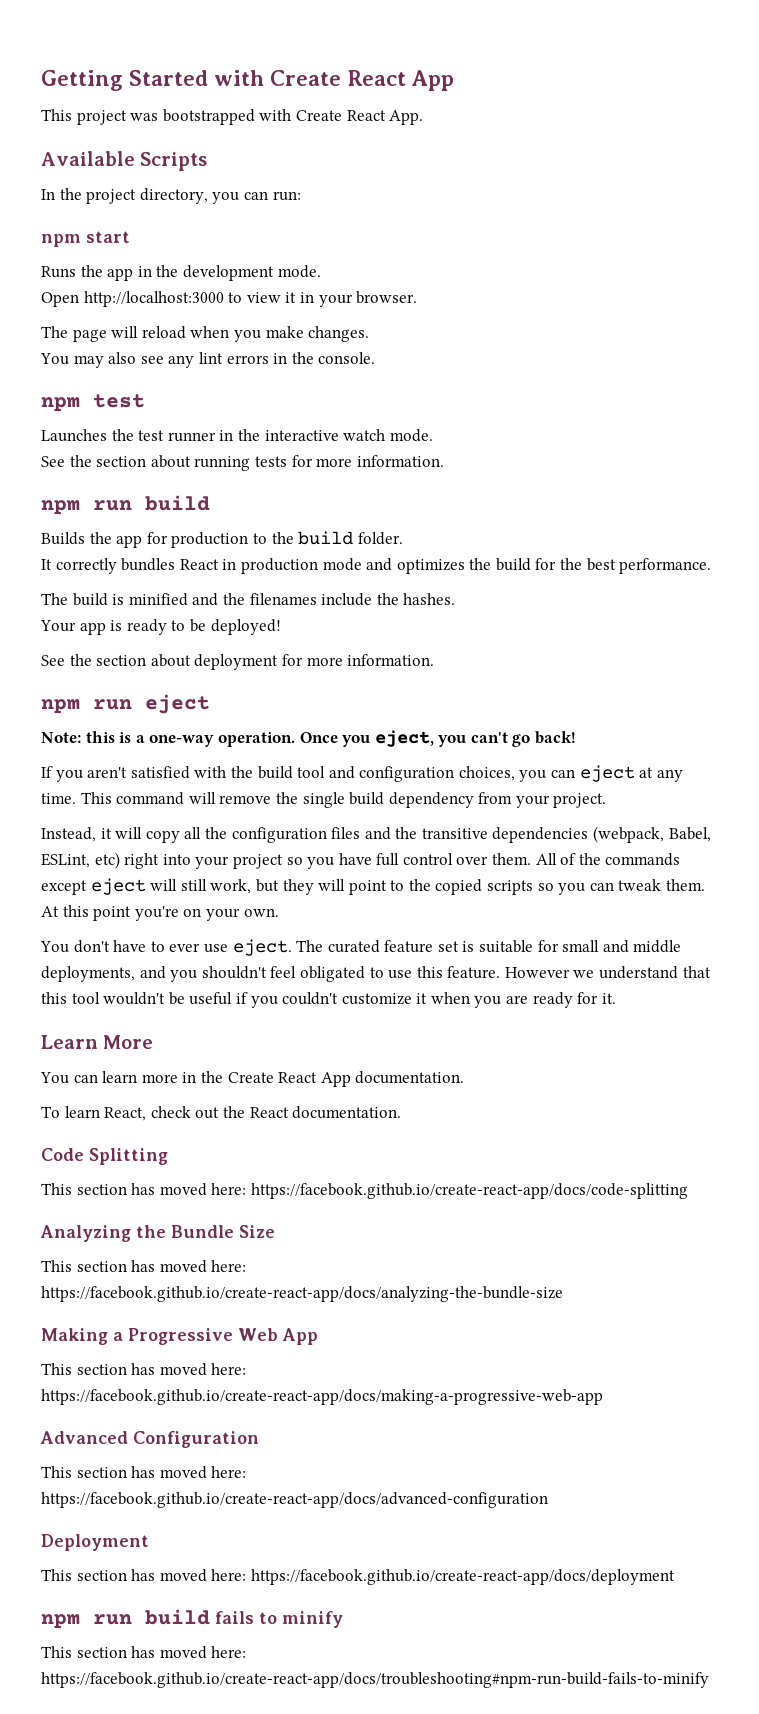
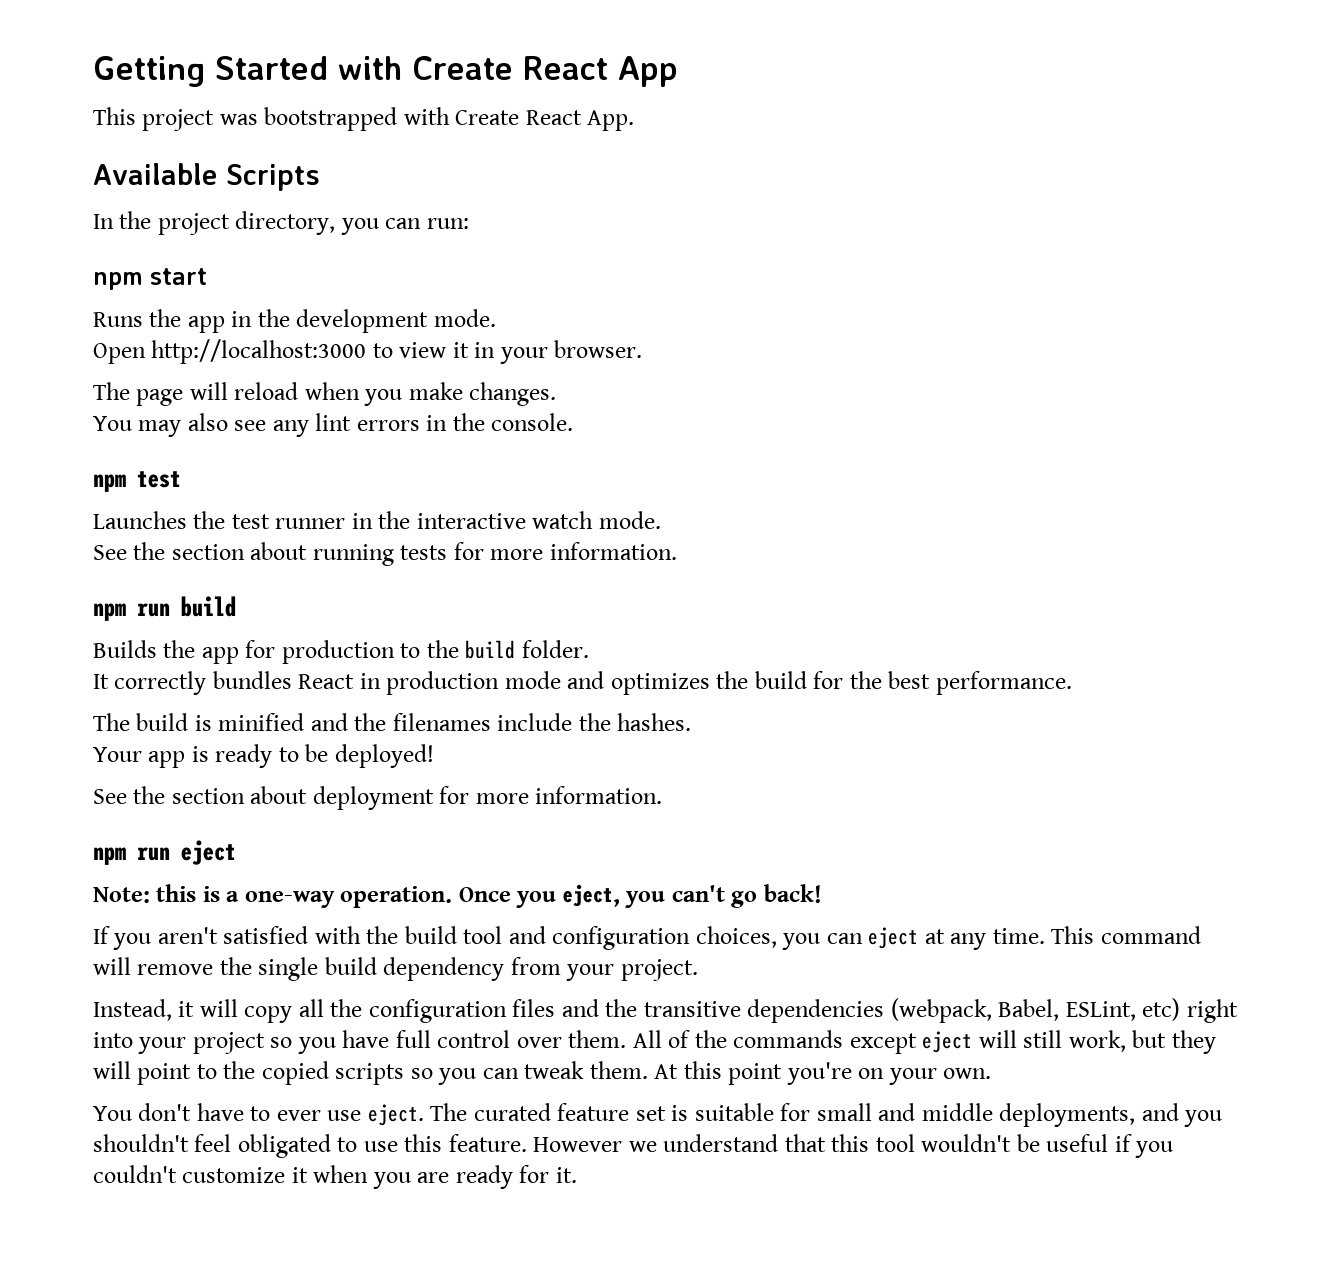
- Learn More
- You can learn more in the Create React App documentation.
- To learn React, check out the React documentation.
- Code Splitting
- This section has moved here: https://facebook.github.io/create-react-app/docs/code-splitting
- Analyzing the Bundle Size
- This section has moved here: https://facebook.github.io/create-react-app/docs/analyzing-the-bundle-size
- Making a Progressive Web App
- This section has moved here: https://facebook.github.io/create-react-app/docs/making-a-progressive-web-app
- Advanced Configuration
- This section has moved here: https://facebook.github.io/create-react-app/docs/advanced-configuration
- Deployment
- This section has moved here: https://facebook.github.io/create-react-app/docs/deployment
- npm run build fails to minify
- This section has moved here: https://facebook.github.io/create-react-app/docs/troubleshooting#npm-run-build-fails-to-minify

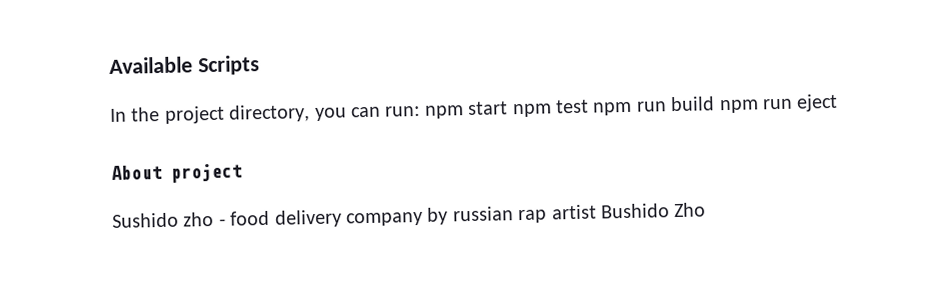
- Getting Started with Create React App
- This project was bootstrapped with Create React App.
- In the project directory, you can run:
- npm start
- Runs the app in the development mode.
- Open http://localhost:3000 to view it in your browser.
- The page will reload when you make changes.
- You may also see any lint errors in the console.
- npm test
- Launches the test runner in the interactive watch mode.
- See the section about running tests for more information.
- npm run build
- Builds the app for production to the build folder.
- It correctly bundles React in production mode and optimizes the build for the best performance.
- The build is minified and the filenames include the hashes.
- Your app is ready to be deployed!
- See the section about deployment for more information.
- npm run eject
- Note: this is a one-way operation. Once you eject, you can't go back!
- If you aren't satisfied with the build tool and configuration choices, you can eject at any time. This command will remove the single build dependency from your project.
- Instead, it will copy all the configuration files and the transitive dependencies (webpack, Babel, ESLint, etc) right into your project so you have full control over them. All of the commands except eject will still work, but they will point to the copied scripts so you can tweak them. At this point you're on your own.
- You don't have to ever use eject. The curated feature set is suitable for small and middle deployments, and you shouldn't feel obligated to use this feature. However we understand that this tool wouldn't be useful if you couldn't customize it when you are ready for it.
+ In the project directory, you can run: npm start npm test npm run build npm run eject
+ About project
+ Sushido zho - food delivery company by russian rap artist Bushido Zho

